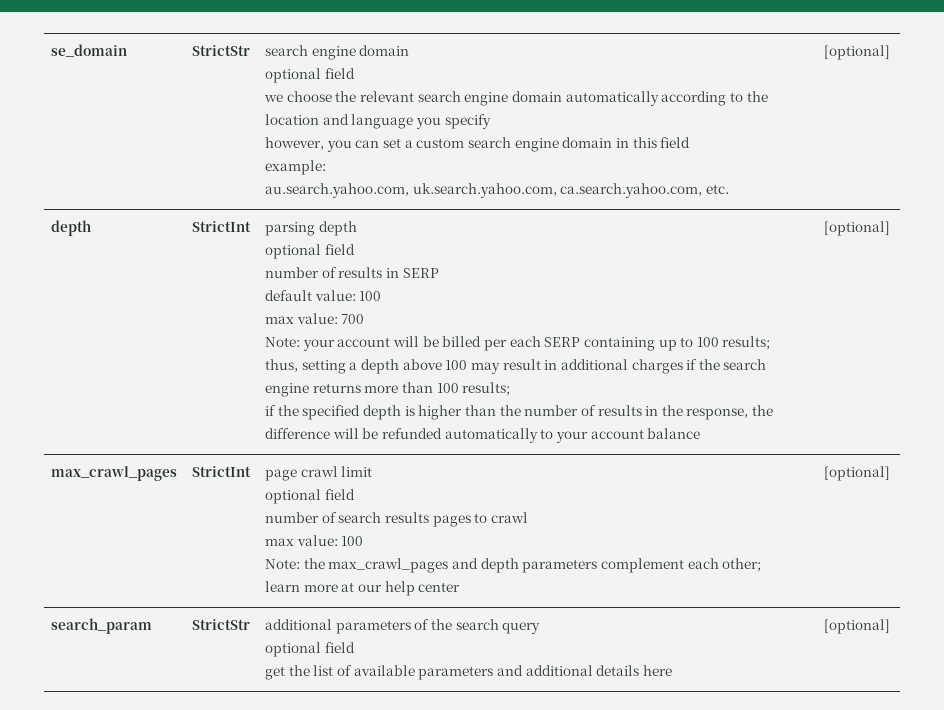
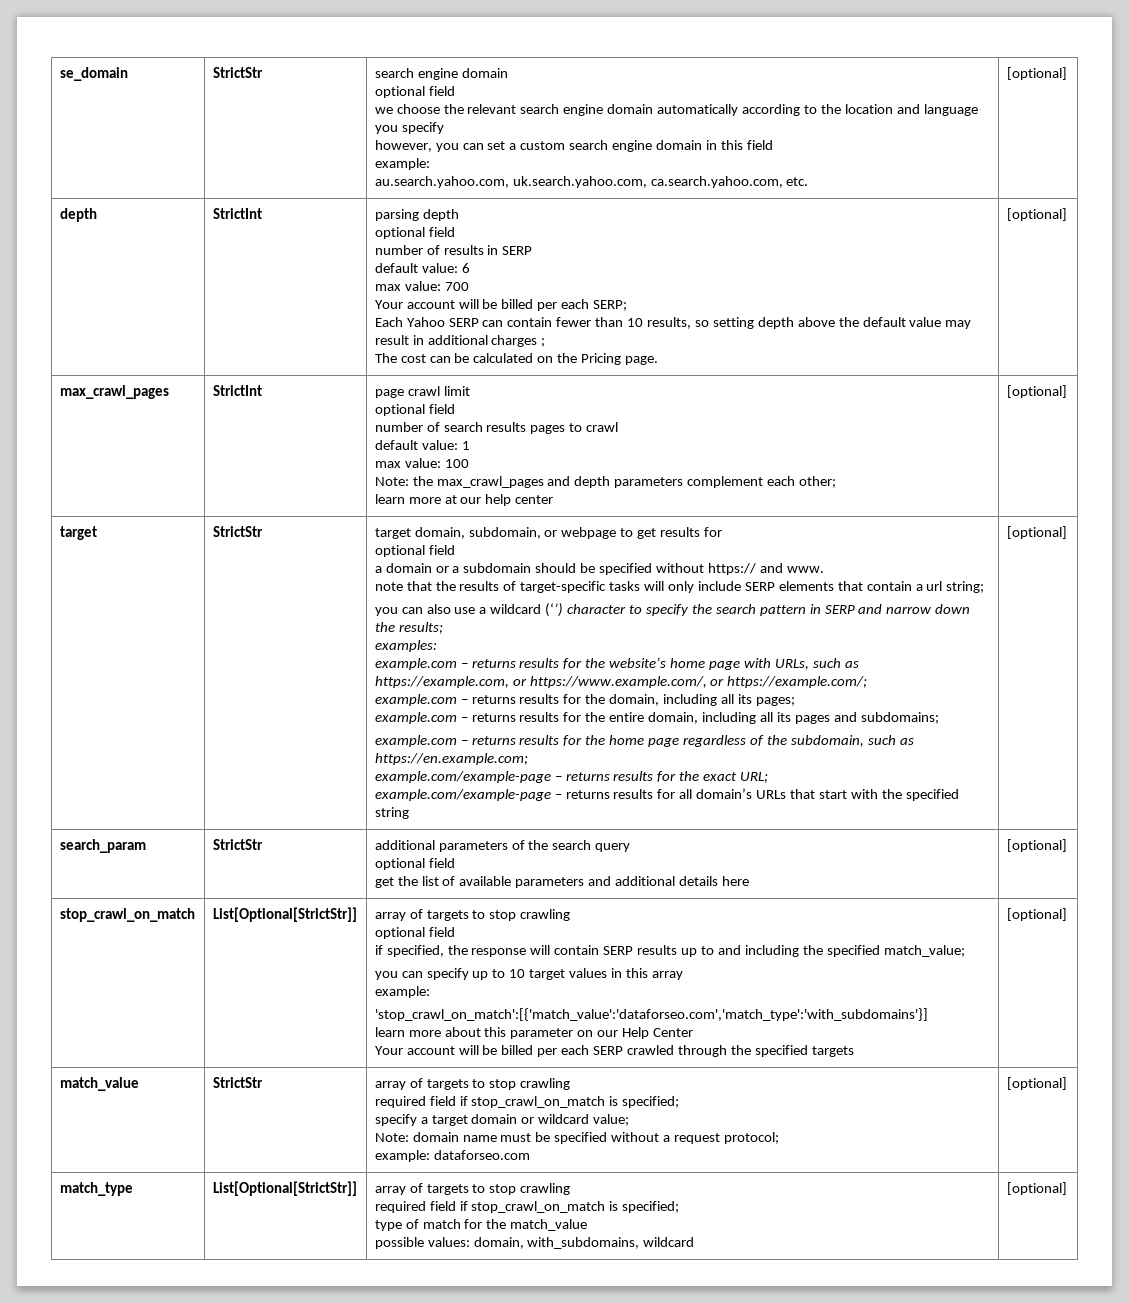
- default value: 100
+ default value: 6
- Note: your account will be billed per each SERP containing up to 100 results;
- thus, setting a depth above 100 may result in additional charges if the search engine returns more than 100 results;
- if the specified depth is higher than the number of results in the response, the difference will be refunded automatically to your account balance
+ Your account will be billed per each SERP;
+ Each Yahoo SERP can contain fewer than 10 results, so setting depth above the default value may result in additional charges ;
+ The cost can be calculated on the Pricing page.
  max_crawl_pages | StrictInt | page crawl limit
  optional field
  number of search results pages to crawl
+ default value: 1
+ target | StrictStr | target domain, subdomain, or webpage to get results for
+ optional field
+ a domain or a subdomain should be specified without https:// and www.
+ note that the results of target-specific tasks will only include SERP elements that contain a url string;
+ you can also use a wildcard (‘’) character to specify the search pattern in SERP and narrow down the results;
+ examples:
+ example.com – returns results for the website’s home page with URLs, such as https://example.com, or https://www.example.com/, or https://example.com/;
+ example.com – returns results for the domain, including all its pages;
+ example.com – returns results for the entire domain, including all its pages and subdomains;
+ example.com – returns results for the home page regardless of the subdomain, such as https://en.example.com;
+ example.com/example-page – returns results for the exact URL;
+ example.com/example-page – returns results for all domain’s URLs that start with the specified string | [optional]
+ stop_crawl_on_match | List[Optional[StrictStr]] | array of targets to stop crawling
+ optional field
+ if specified, the response will contain SERP results up to and including the specified match_value;
+ you can specify up to 10 target values in this array
+ example:
+ 'stop_crawl_on_match':[{'match_value':'dataforseo.com','match_type':'with_subdomains'}]
+ learn more about this parameter on our Help Center
+ Your account will be billed per each SERP crawled through the specified targets | [optional]
+ match_value | StrictStr | array of targets to stop crawling
+ required field if stop_crawl_on_match is specified;
+ specify a target domain or wildcard value;
+ Note: domain name must be specified without a request protocol;
+ example: dataforseo.com | [optional]
+ match_type | List[Optional[StrictStr]] | array of targets to stop crawling
+ required field if stop_crawl_on_match is specified;
+ type of match for the match_value
+ possible values: domain, with_subdomains, wildcard | [optional]

